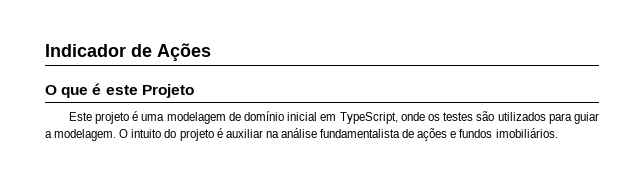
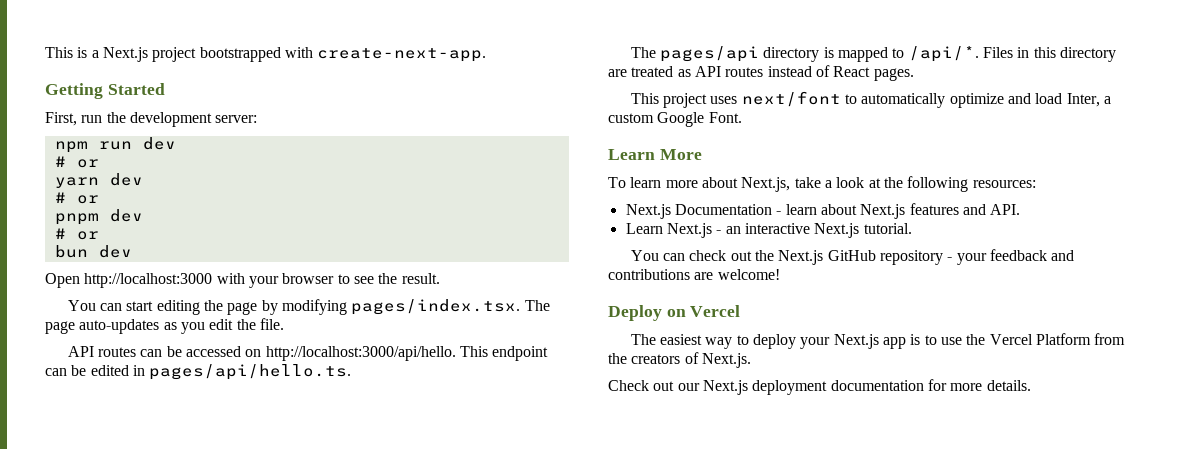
- Indicador de Ações
- O que é este Projeto
- Este projeto é uma modelagem de domínio inicial em TypeScript, onde os testes são utilizados para guiar a modelagem. O intuito do projeto é auxiliar na análise fundamentalista de ações e fundos imobiliários.
+ This is a Next.js project bootstrapped with create-next-app.
+ Getting Started
+ First, run the development server:
+ npm run dev
+ # or
+ yarn dev
+ # or
+ pnpm dev
+ # or
+ bun dev
+ Open http://localhost:3000 with your browser to see the result.
+ You can start editing the page by modifying pages/index.tsx. The page auto-updates as you edit the file.
+ API routes can be accessed on http://localhost:3000/api/hello. This endpoint can be edited in pages/api/hello.ts.
+ The pages/api directory is mapped to /api/*. Files in this directory are treated as API routes instead of React pages.
+ This project uses next/font to automatically optimize and load Inter, a custom Google Font.
+ Learn More
+ To learn more about Next.js, take a look at the following resources:
+ Next.js Documentation - learn about Next.js features and API.
+ Learn Next.js - an interactive Next.js tutorial.
+ You can check out the Next.js GitHub repository - your feedback and contributions are welcome!
+ Deploy on Vercel
+ The easiest way to deploy your Next.js app is to use the Vercel Platform from the creators of Next.js.
+ Check out our Next.js deployment documentation for more details.

